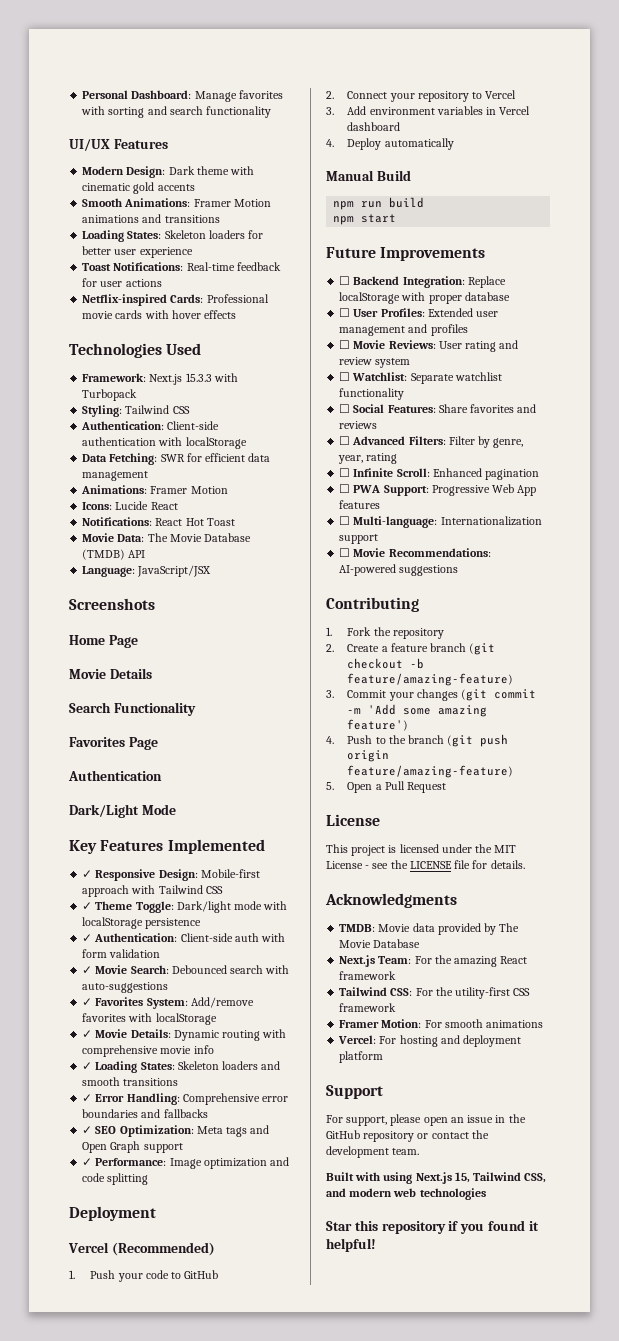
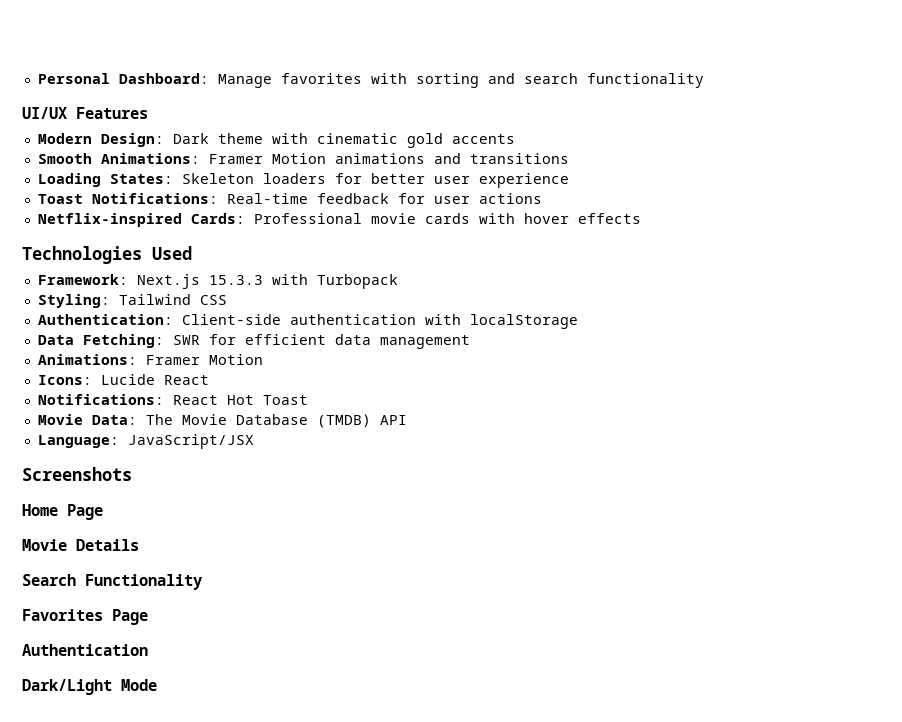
- Key Features Implemented
- ✓ Responsive Design: Mobile-first approach with Tailwind CSS
- ✓ Theme Toggle: Dark/light mode with localStorage persistence
- ✓ Authentication: Client-side auth with form validation
- ✓ Movie Search: Debounced search with auto-suggestions
- ✓ Favorites System: Add/remove favorites with localStorage
- ✓ Movie Details: Dynamic routing with comprehensive movie info
- ✓ Loading States: Skeleton loaders and smooth transitions
- ✓ Error Handling: Comprehensive error boundaries and fallbacks
- ✓ SEO Optimization: Meta tags and Open Graph support
- ✓ Performance: Image optimization and code splitting
- Deployment
- Vercel (Recommended)
- 1. Push your code to GitHub
- 2. Connect your repository to Vercel
- 3. Add environment variables in Vercel dashboard
- 4. Deploy automatically
- Manual Build
- npm run build
- npm start
- Future Improvements
- ☐ Backend Integration: Replace localStorage with proper database
- ☐ User Profiles: Extended user management and profiles
- ☐ Movie Reviews: User rating and review system
- ☐ Watchlist: Separate watchlist functionality
- ☐ Social Features: Share favorites and reviews
- ☐ Advanced Filters: Filter by genre, year, rating
- ☐ Infinite Scroll: Enhanced pagination
- ☐ PWA Support: Progressive Web App features
- ☐ Multi-language: Internationalization support
- ☐ Movie Recommendations: AI-powered suggestions
- Contributing
- 1. Fork the repository
- 2. Create a feature branch (git checkout -b feature/amazing-feature)
- 3. Commit your changes (git commit -m 'Add some amazing feature')
- 4. Push to the branch (git push origin feature/amazing-feature)
- 5. Open a Pull Request
- License
- This project is licensed under the MIT License - see the LICENSE file for details.
- Acknowledgments
- TMDB: Movie data provided by The Movie Database
- Next.js Team: For the amazing React framework
- Tailwind CSS: For the utility-first CSS framework
- Framer Motion: For smooth animations
- Vercel: For hosting and deployment platform
- Support
- For support, please open an issue in the GitHub repository or contact the development team.
- Built with using Next.js 15, Tailwind CSS, and modern web technologies
- Star this repository if you found it helpful!

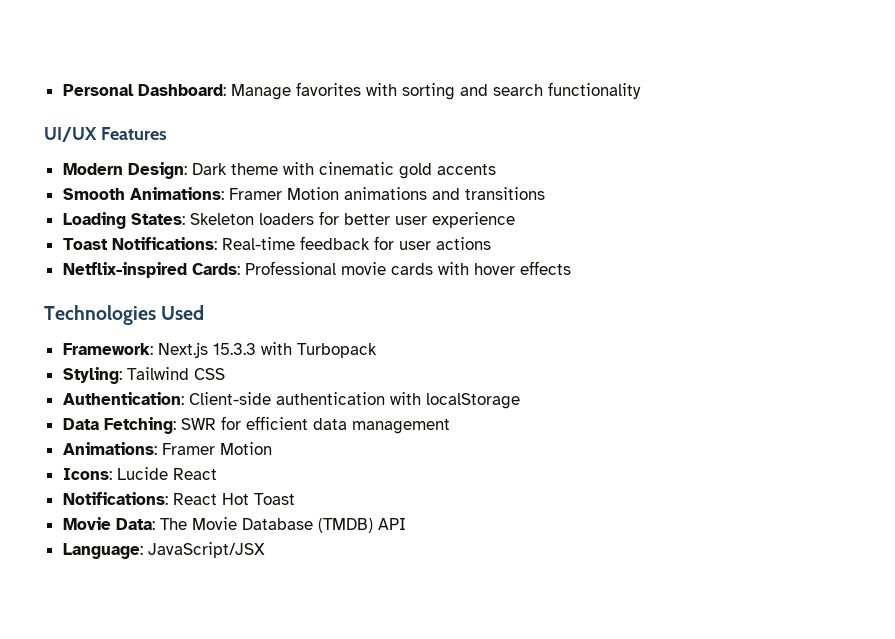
- Screenshots
- Home Page
- Movie Details
- Search Functionality
- Favorites Page
- Authentication
- Dark/Light Mode

